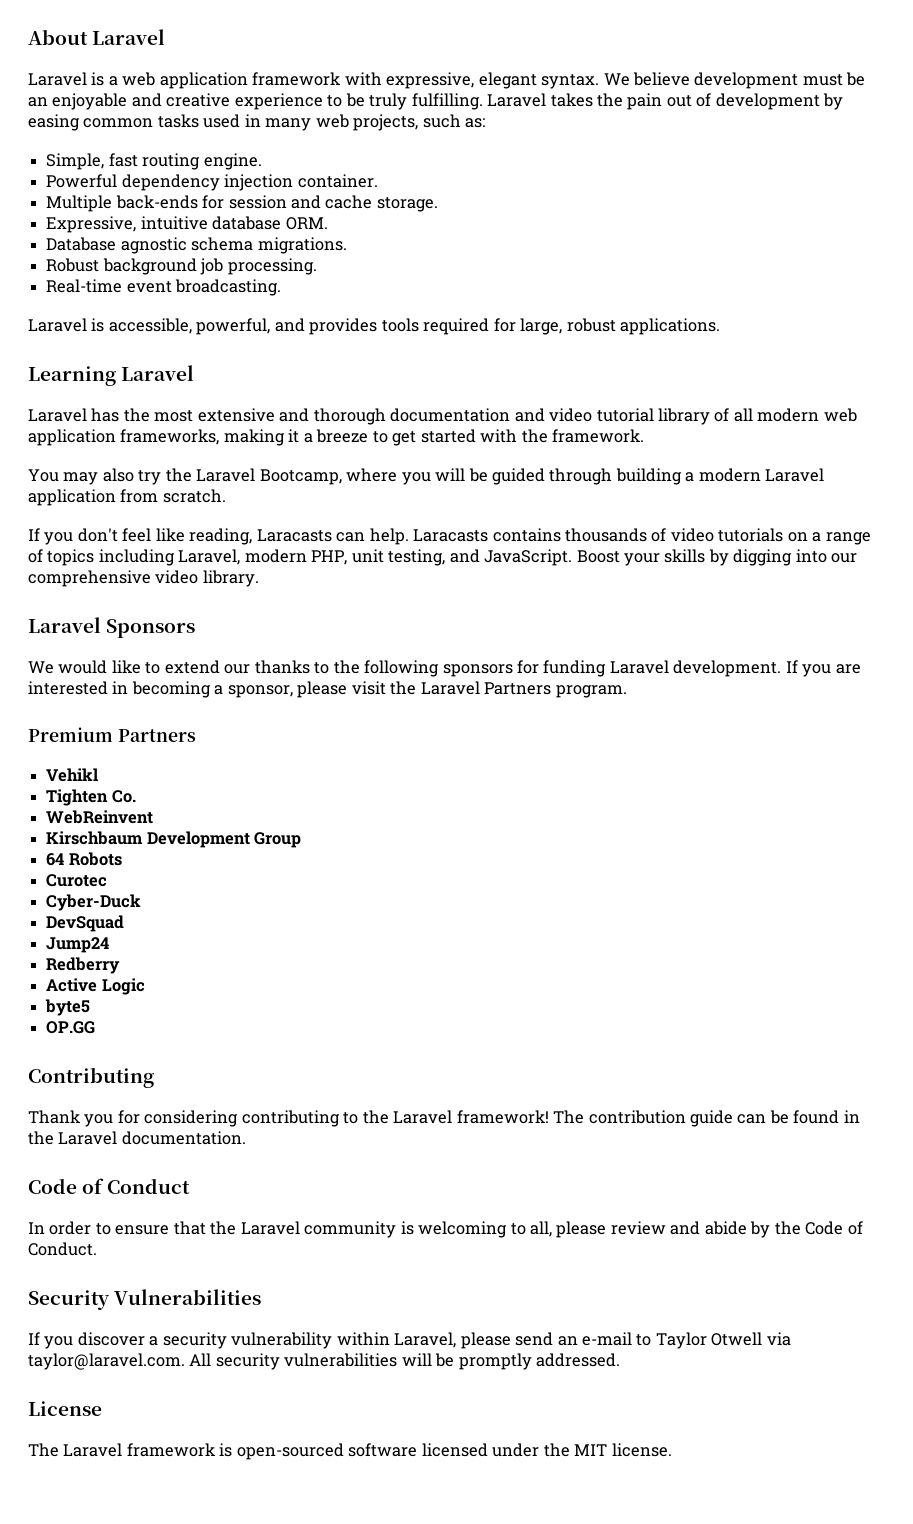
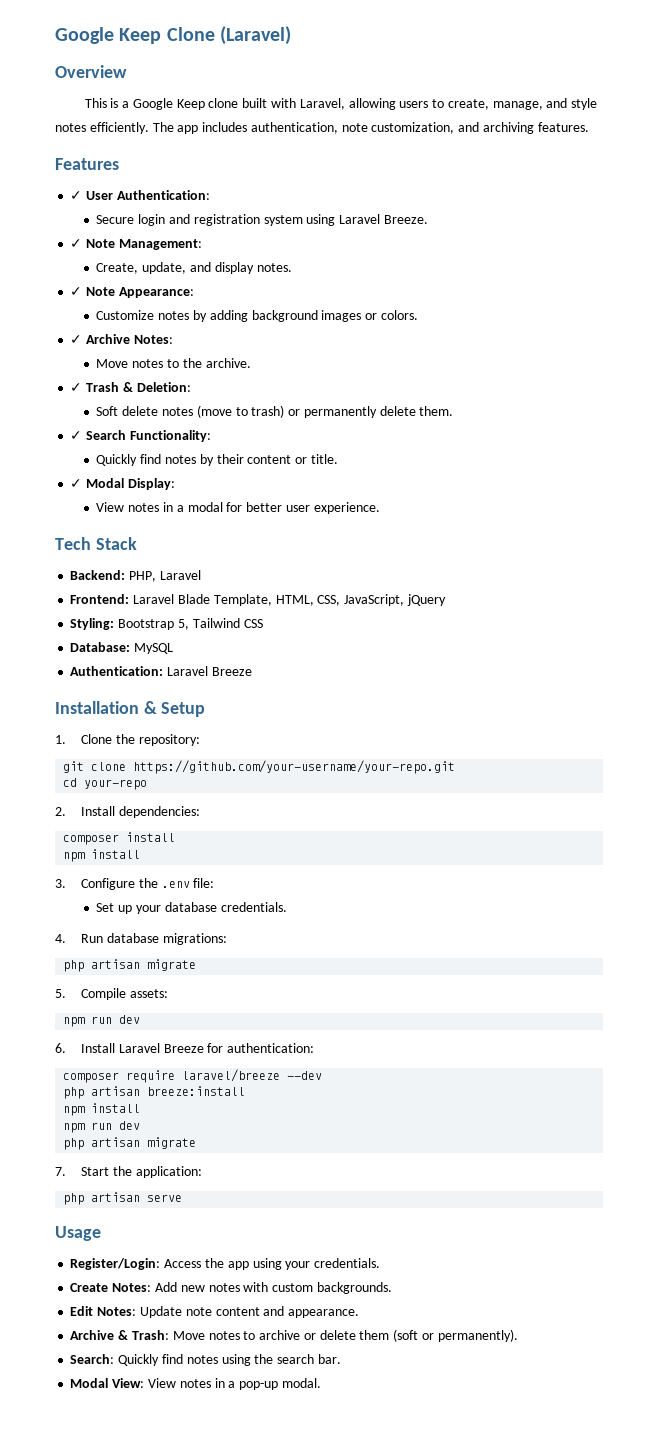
- About Laravel
- Laravel is a web application framework with expressive, elegant syntax. We believe development must be an enjoyable and creative experience to be truly fulfilling. Laravel takes the pain out of development by easing common tasks used in many web projects, such as:
- Simple, fast routing engine.
- Powerful dependency injection container.
- Multiple back-ends for session and cache storage.
- Expressive, intuitive database ORM.
- Database agnostic schema migrations.
- Robust background job processing.
- Real-time event broadcasting.
- Laravel is accessible, powerful, and provides tools required for large, robust applications.
- Learning Laravel
- Laravel has the most extensive and thorough documentation and video tutorial library of all modern web application frameworks, making it a breeze to get started with the framework.
- You may also try the Laravel Bootcamp, where you will be guided through building a modern Laravel application from scratch.
- If you don't feel like reading, Laracasts can help. Laracasts contains thousands of video tutorials on a range of topics including Laravel, modern PHP, unit testing, and JavaScript. Boost your skills by digging into our comprehensive video library.
- Laravel Sponsors
- We would like to extend our thanks to the following sponsors for funding Laravel development. If you are interested in becoming a sponsor, please visit the Laravel Partners program.
- Premium Partners
- Vehikl
- Tighten Co.
- WebReinvent
- Kirschbaum Development Group
- 64 Robots
- Curotec
- Cyber-Duck
- DevSquad
- Jump24
- Redberry
- Active Logic
- byte5
- OP.GG
- Contributing
- Thank you for considering contributing to the Laravel framework! The contribution guide can be found in the Laravel documentation.
- Code of Conduct
- In order to ensure that the Laravel community is welcoming to all, please review and abide by the Code of Conduct.
- Security Vulnerabilities
- If you discover a security vulnerability within Laravel, please send an e-mail to Taylor Otwell via taylor@laravel.com. All security vulnerabilities will be promptly addressed.
- License
- The Laravel framework is open-sourced software licensed under the MIT license.
+ Google Keep Clone (Laravel)
+ Overview
+ This is a Google Keep clone built with Laravel, allowing users to create, manage, and style notes efficiently. The app includes authentication, note customization, and archiving features.
+ Features
+ ✓ User Authentication:
+ Secure login and registration system using Laravel Breeze.
+ ✓ Note Management:
+ Create, update, and display notes.
+ ✓ Note Appearance:
+ Customize notes by adding background images or colors.
+ ✓ Archive Notes:
+ Move notes to the archive.
+ ✓ Trash & Deletion:
+ Soft delete notes (move to trash) or permanently delete them.
+ ✓ Search Functionality:
+ Quickly find notes by their content or title.
+ ✓ Modal Display:
+ View notes in a modal for better user experience.
+ Tech Stack
+ Backend: PHP, Laravel
+ Frontend: Laravel Blade Template, HTML, CSS, JavaScript, jQuery
+ Styling: Bootstrap 5, Tailwind CSS
+ Database: MySQL
+ Authentication: Laravel Breeze
+ Installation & Setup
+ 1. Clone the repository:
+ git clone https://github.com/your-username/your-repo.git
+ cd your-repo
+ 2. Install dependencies:
+ composer install
+ npm install
+ 3. Configure the .env file:
+ Set up your database credentials.
+ 4. Run database migrations:
+ php artisan migrate
+ 5. Compile assets:
+ npm run dev
+ 6. Install Laravel Breeze for authentication:
+ composer require laravel/breeze --dev
+ php artisan breeze:install
+ npm install
+ npm run dev
+ php artisan migrate
+ 7. Start the application:
+ php artisan serve
+ Usage
+ Register/Login: Access the app using your credentials.
+ Create Notes: Add new notes with custom backgrounds.
+ Edit Notes: Update note content and appearance.
+ Archive & Trash: Move notes to archive or delete them (soft or permanently).
+ Search: Quickly find notes using the search bar.
+ Modal View: View notes in a pop-up modal.

